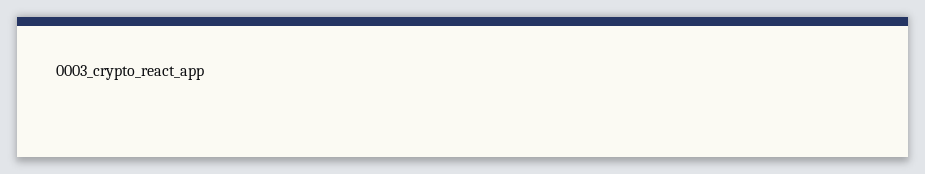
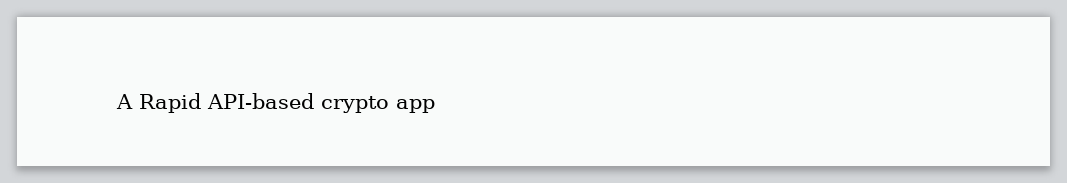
- 0003_crypto_react_app
+ A Rapid API-based crypto app

